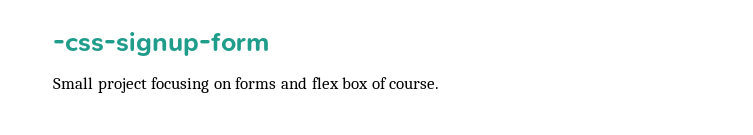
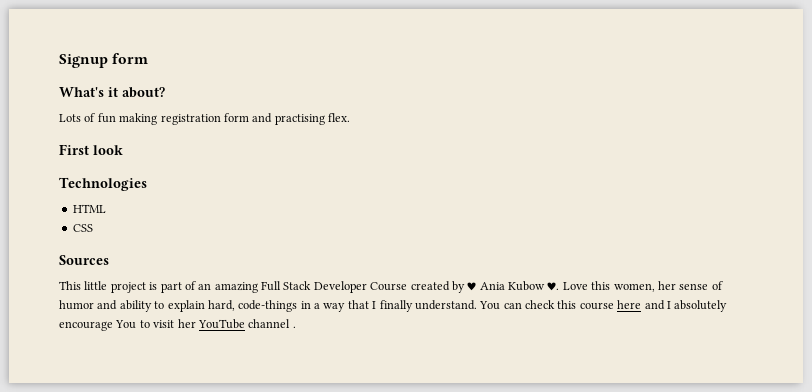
- -css-signup-form
- Small project focusing on forms and flex box of course.
+ Signup form
+ What's it about?
+ Lots of fun making registration form and practising flex.
+ First look
+ Technologies
+ HTML
+ CSS
+ Sources
+ This little project is part of an amazing Full Stack Developer Course created by ♥ Ania Kubow ♥. Love this women, her sense of humor and ability to explain hard, code-things in a way that I finally understand. You can check this course here and I absolutely encourage You to visit her YouTube channel .

